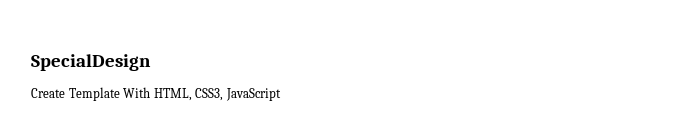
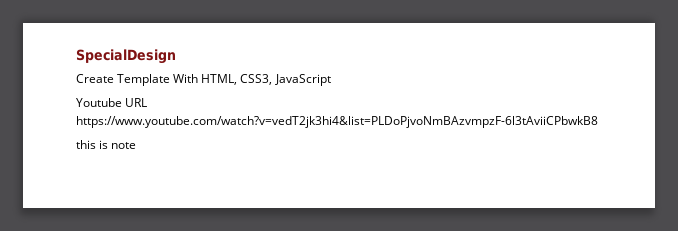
+ Youtube URL https://www.youtube.com/watch?v=vedT2jk3hi4&list=PLDoPjvoNmBAzvmpzF-6l3tAviiCPbwkB8
+ this is note

